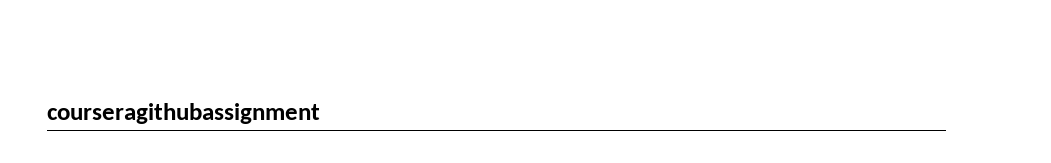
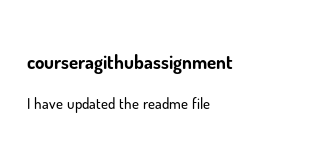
+ I have updated the readme file

